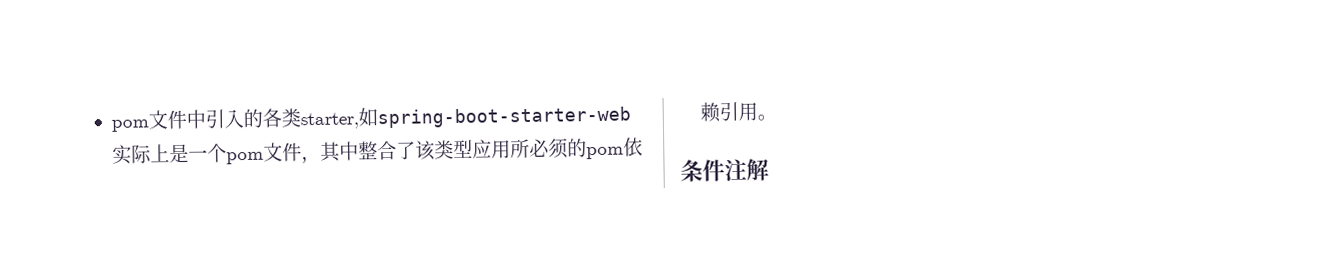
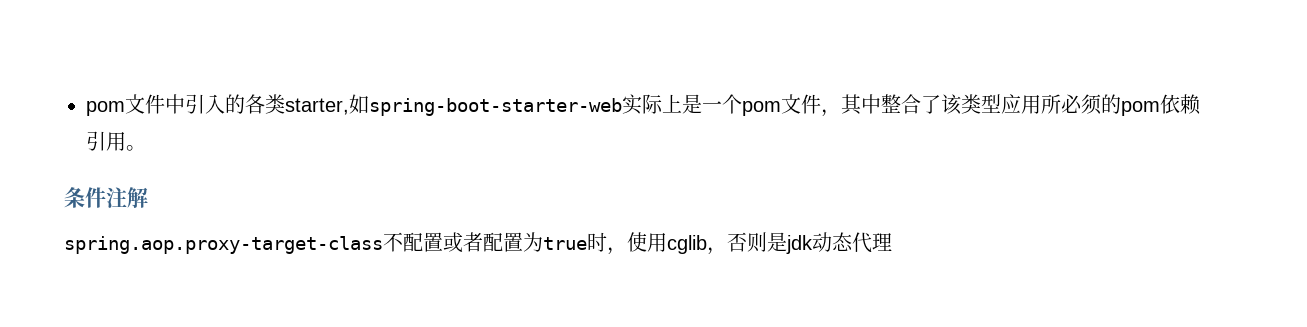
+ spring.aop.proxy-target-class不配置或者配置为true时，使用cglib，否则是jdk动态代理

